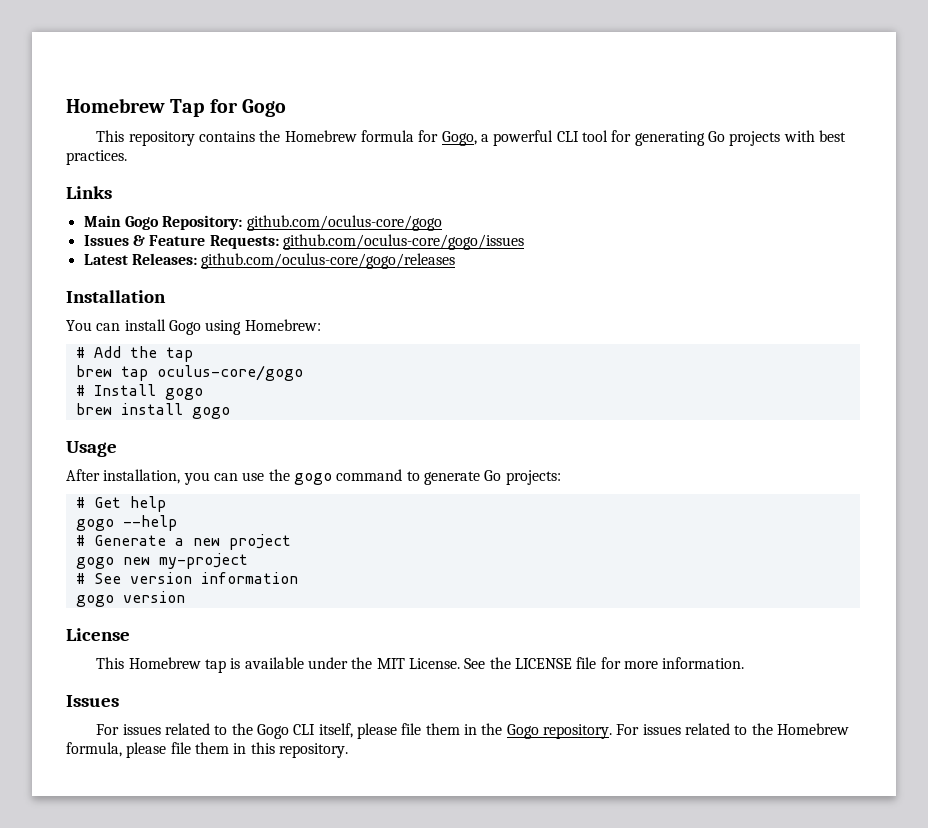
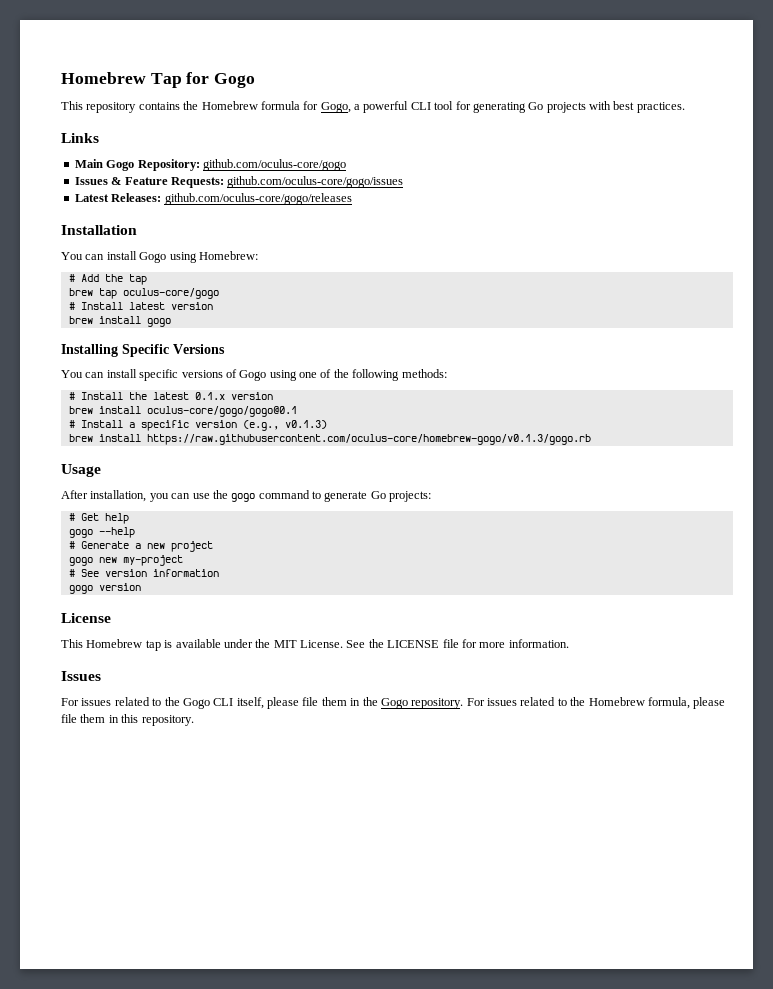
- # Install gogo
+ # Install latest version
+ Installing Specific Versions
+ You can install specific versions of Gogo using one of the following methods:
+ # Install the latest 0.1.x version
+ brew install oculus-core/gogo/gogo@0.1
+ # Install a specific version (e.g., v0.1.3)
+ brew install https://raw.githubusercontent.com/oculus-core/homebrew-gogo/v0.1.3/gogo.rb

